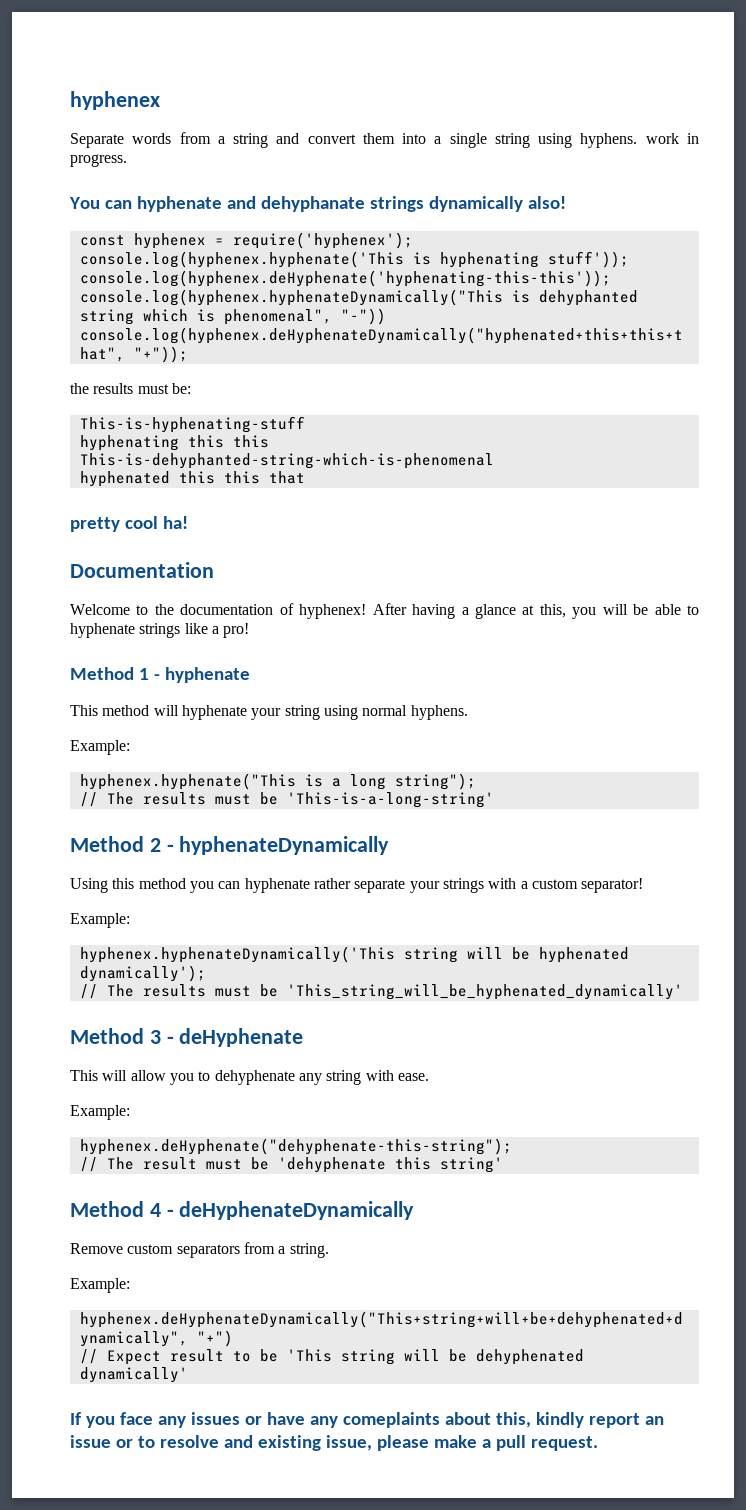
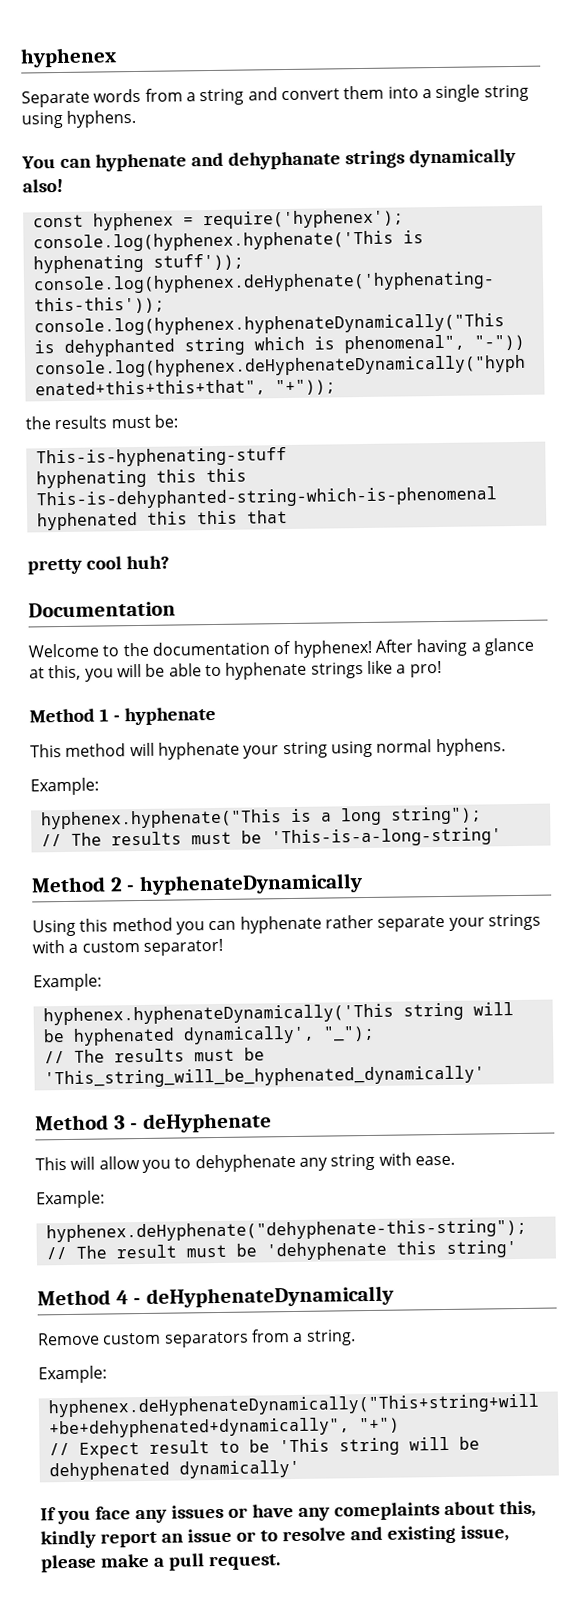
- Separate words from a string and convert them into a single string using hyphens. work in progress.
+ Separate words from a string and convert them into a single string using hyphens.
- pretty cool ha!
+ pretty cool huh?
- hyphenex.hyphenateDynamically('This string will be hyphenated dynamically');
+ hyphenex.hyphenateDynamically('This string will be hyphenated dynamically', "_");

